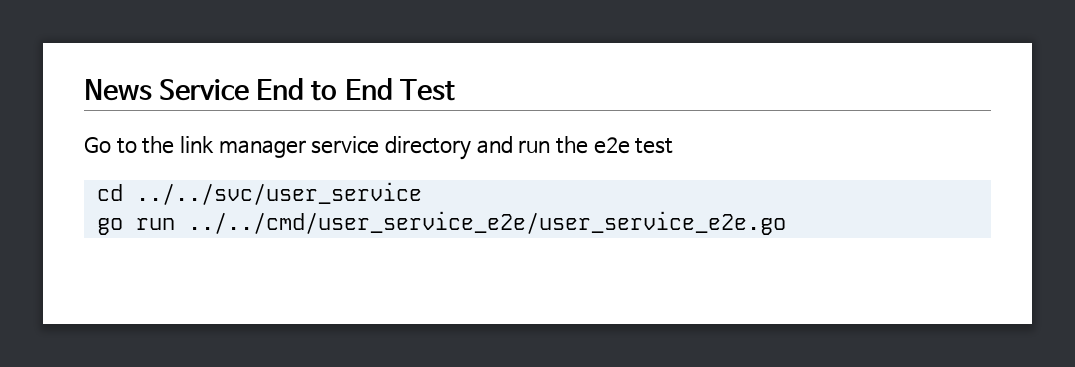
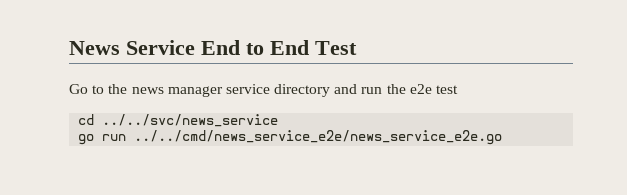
- Go to the link manager service directory and run the e2e test
+ Go to the news manager service directory and run the e2e test
- cd ../../svc/user_service
+ cd ../../svc/news_service
- go run ../../cmd/user_service_e2e/user_service_e2e.go
+ go run ../../cmd/news_service_e2e/news_service_e2e.go

